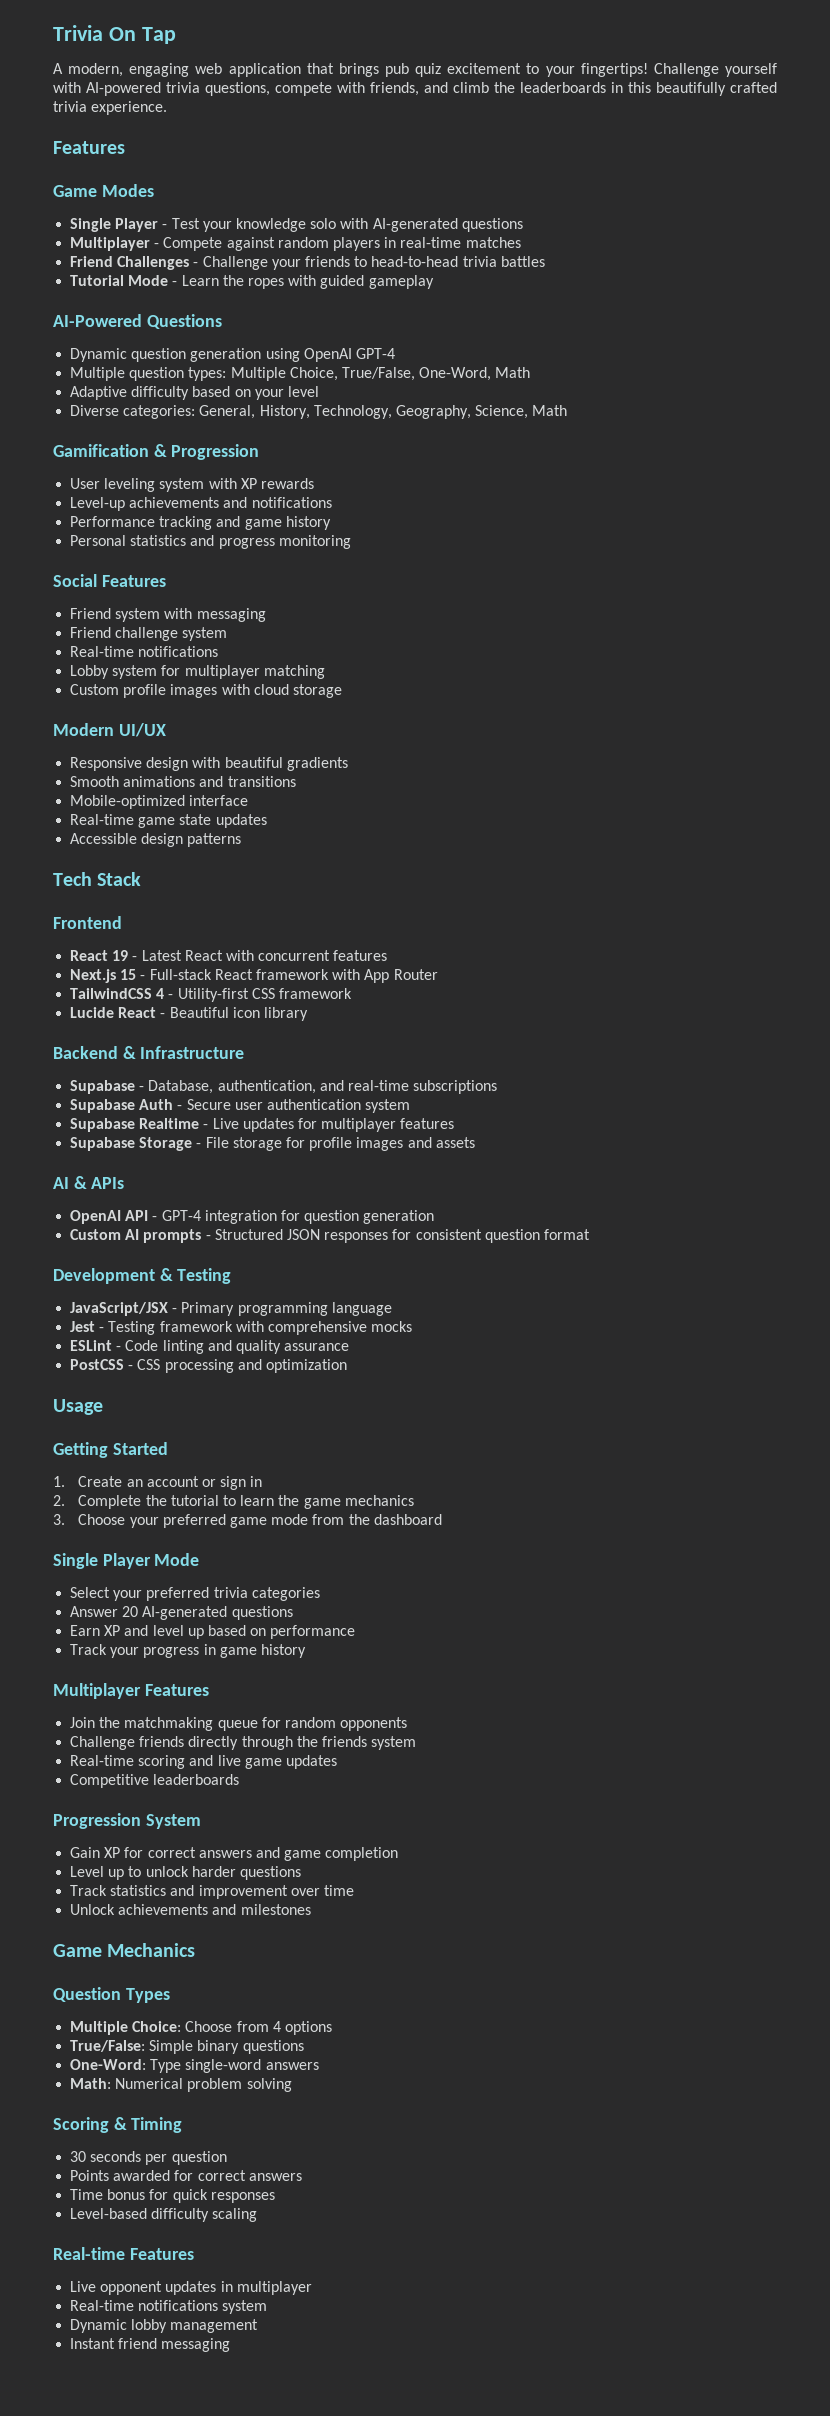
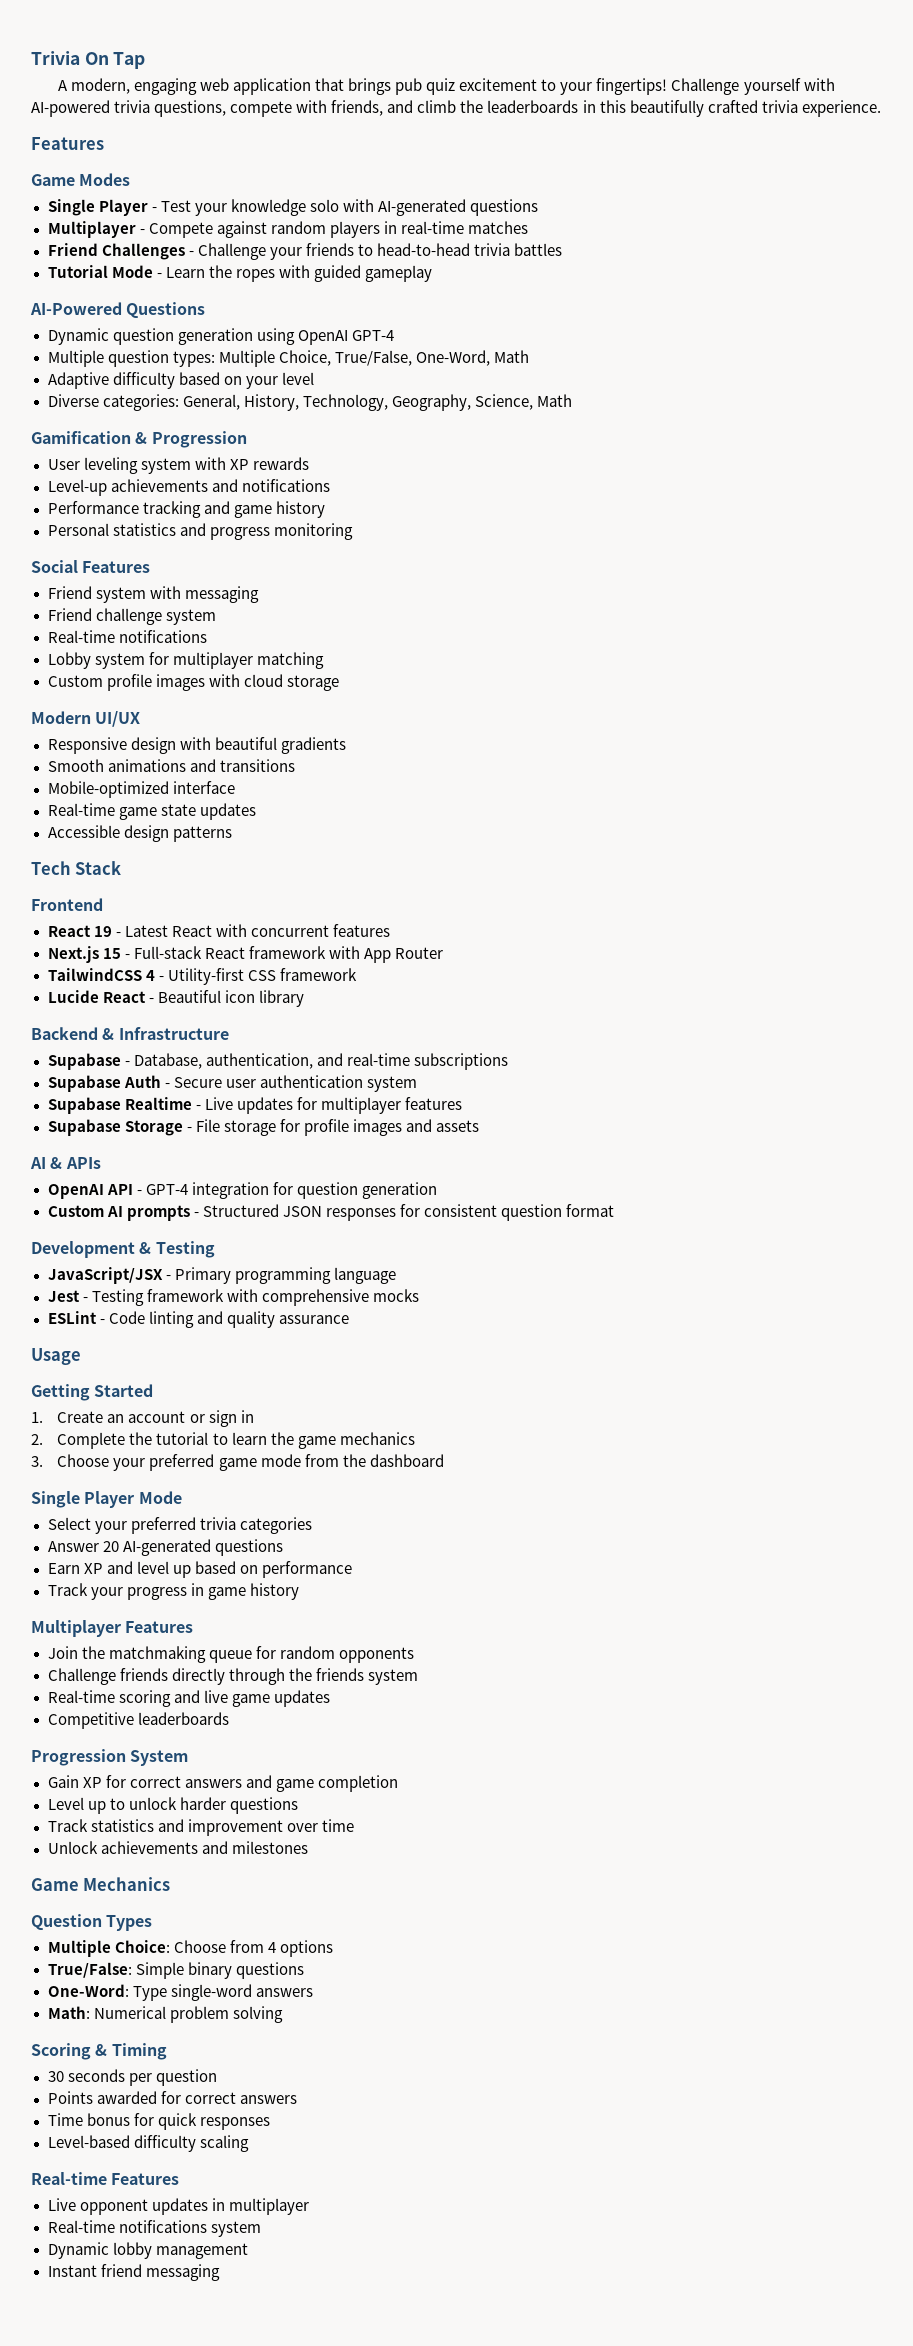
- PostCSS - CSS processing and optimization

